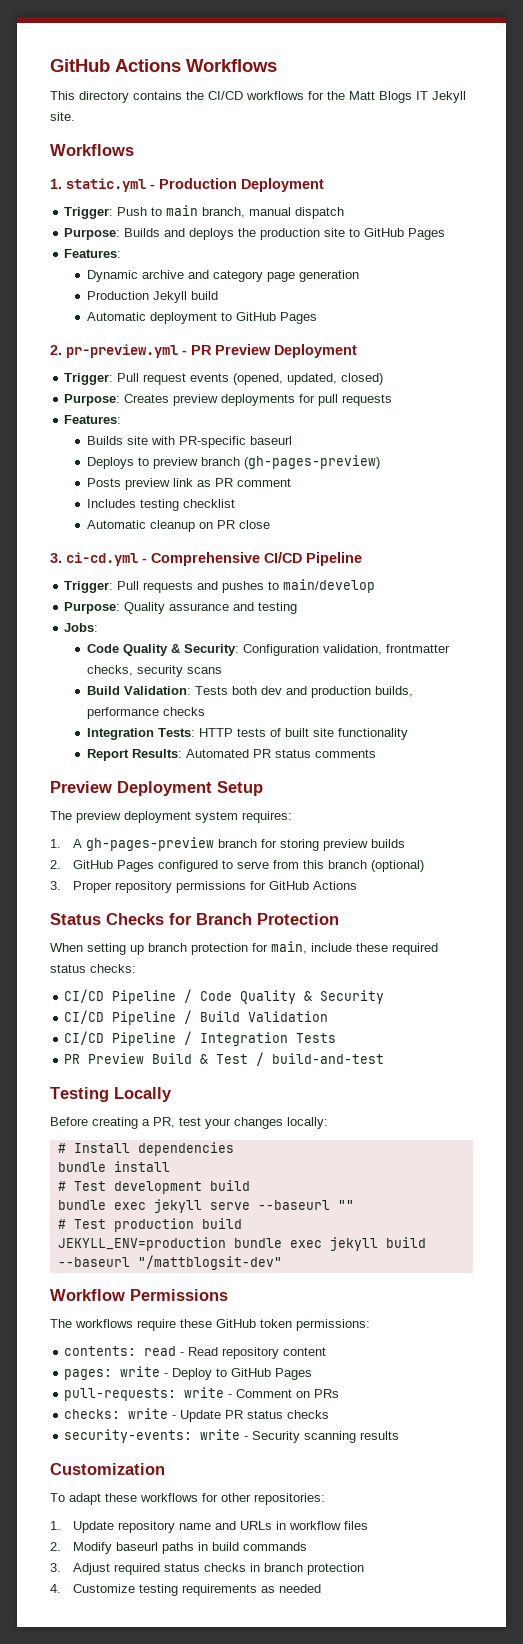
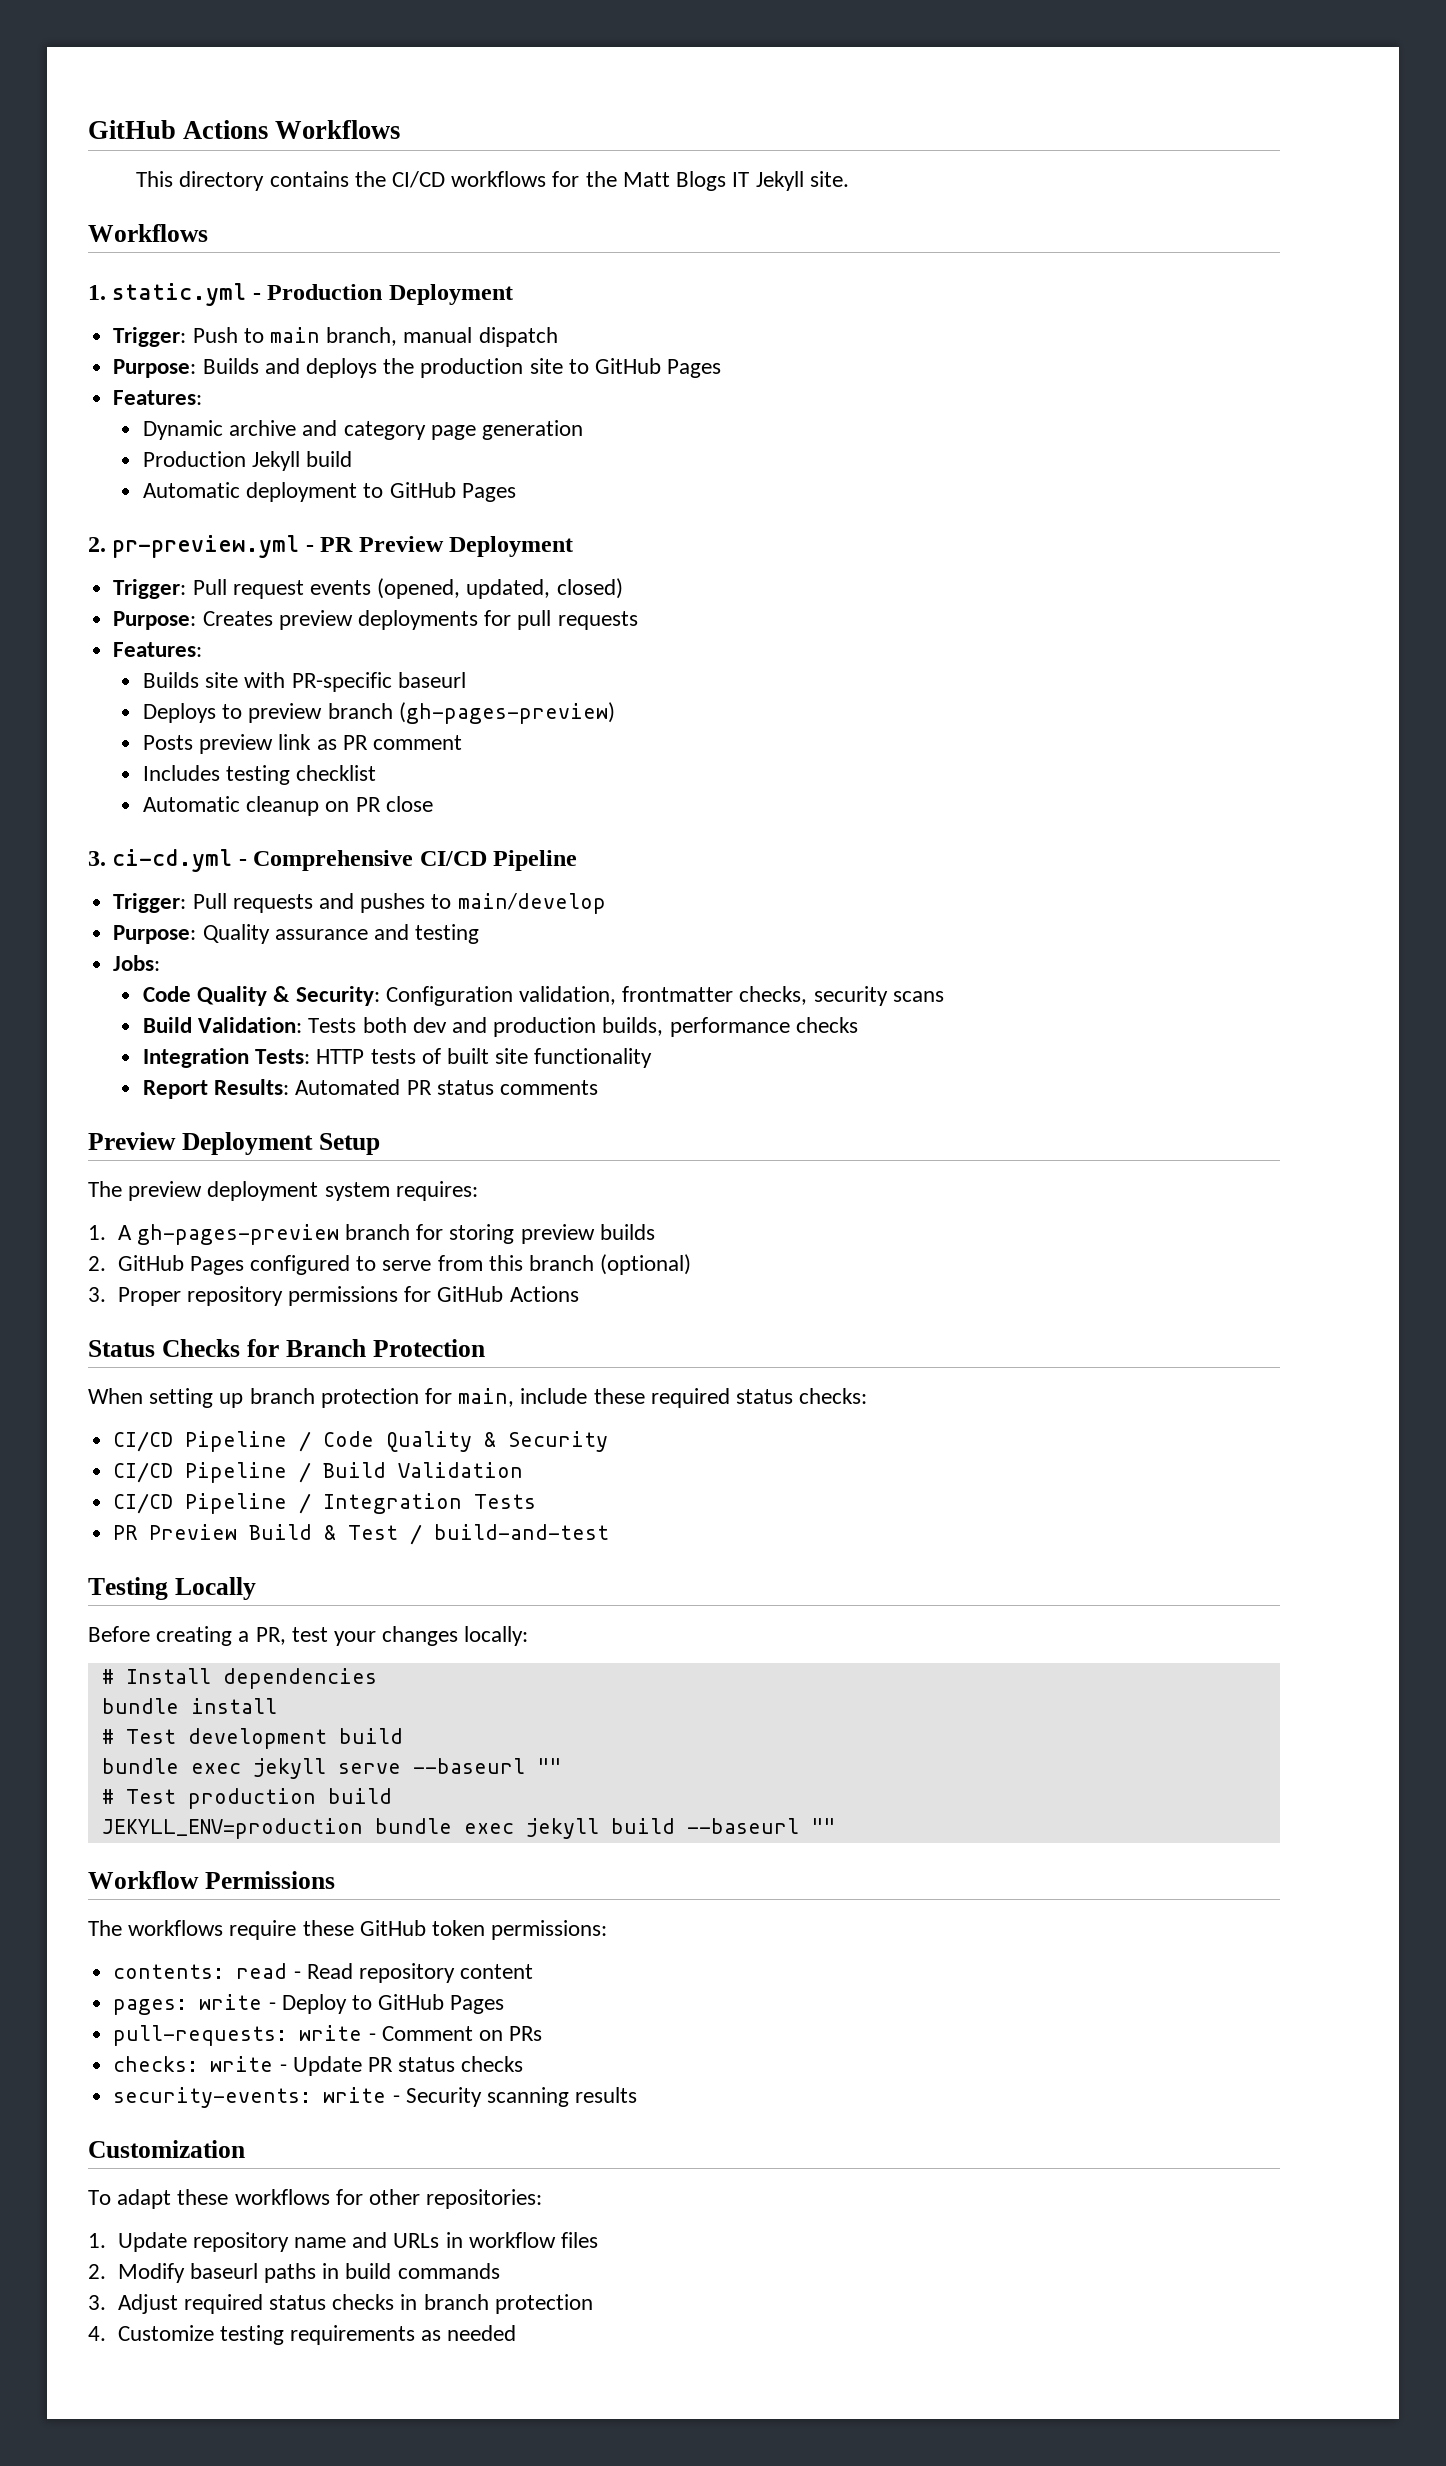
- JEKYLL_ENV=production bundle exec jekyll build --baseurl "/mattblogsit-dev"
+ JEKYLL_ENV=production bundle exec jekyll build --baseurl ""

